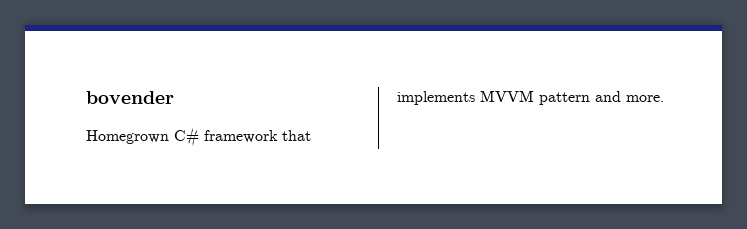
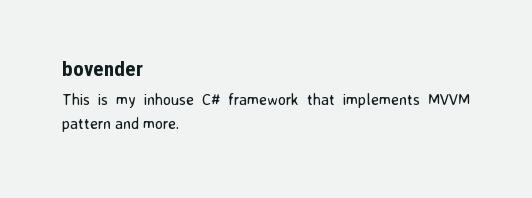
- Homegrown C# framework that implements MVVM pattern and more.
+ This is my inhouse C# framework that implements MVVM pattern and more.

